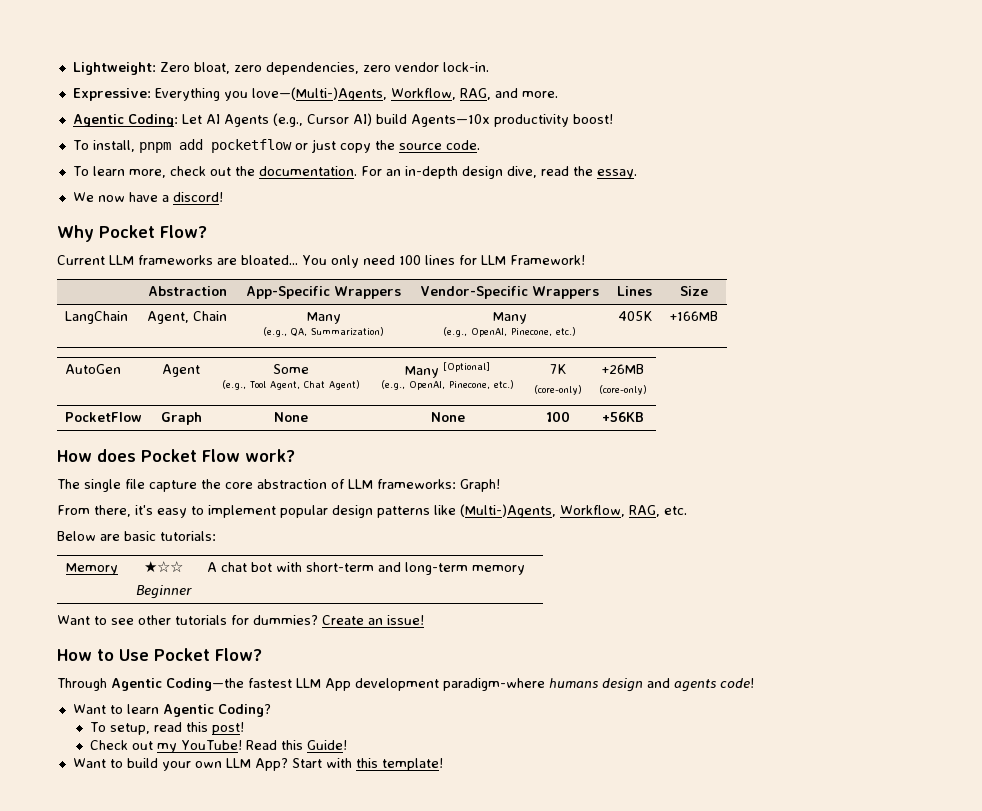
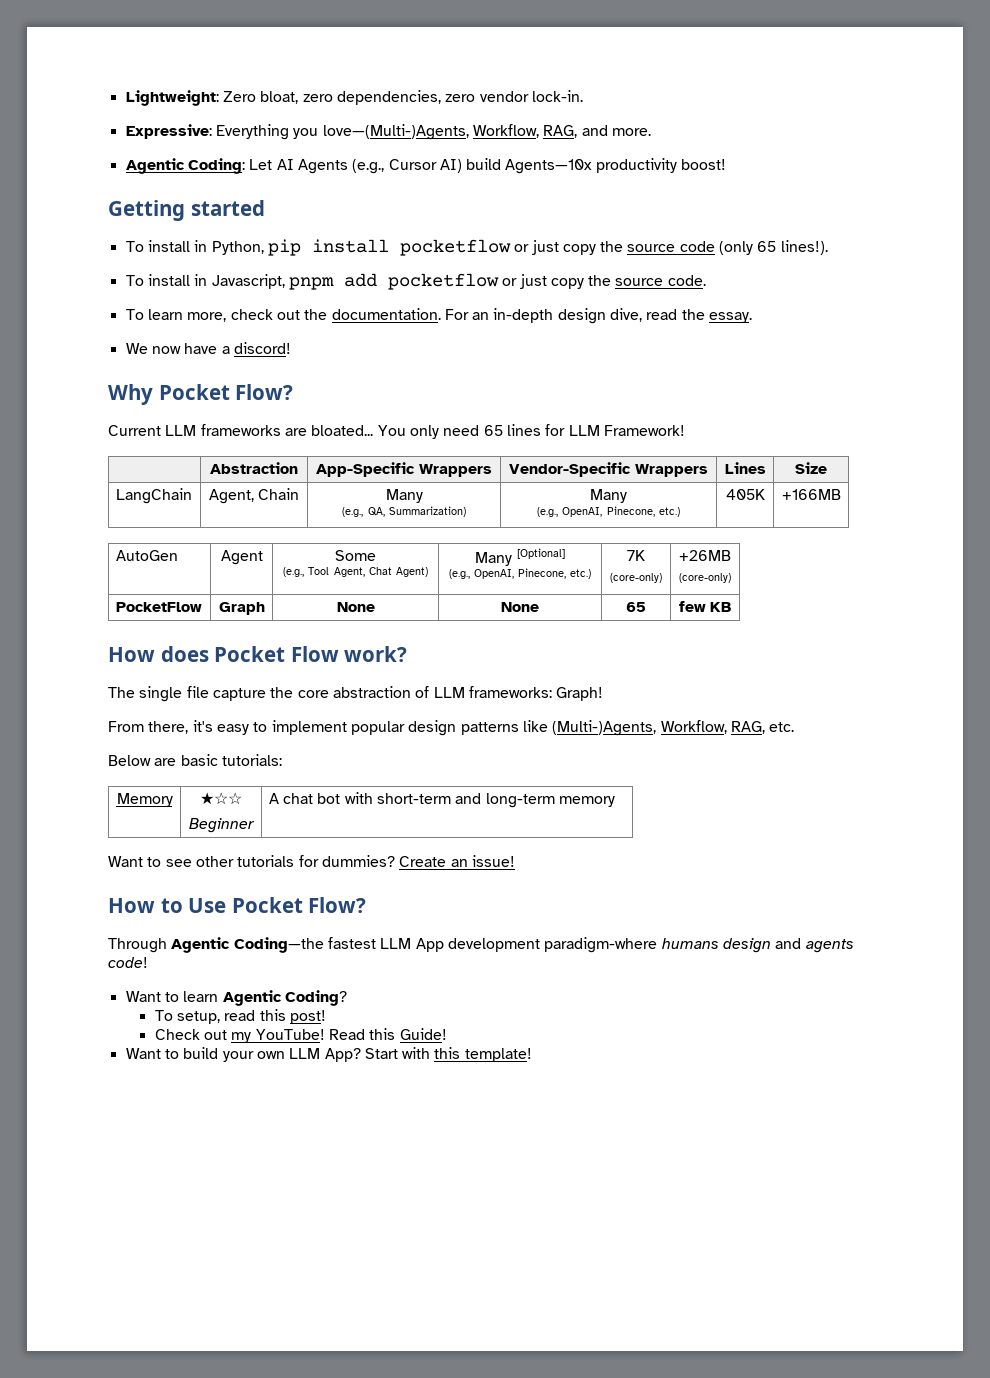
- To install, pnpm add pocketflow or just copy the source code.
+ Getting started
+ To install in Python, pip install pocketflow or just copy the source code (only 65 lines!).
+ To install in Javascript, pnpm add pocketflow or just copy the source code.
- You only need 100 lines for LLM Framework!
+ You only need 65 lines for LLM Framework!
- PocketFlow | Graph | None | None | 100 | +56KB
+ PocketFlow | Graph | None | None | 65 | few KB

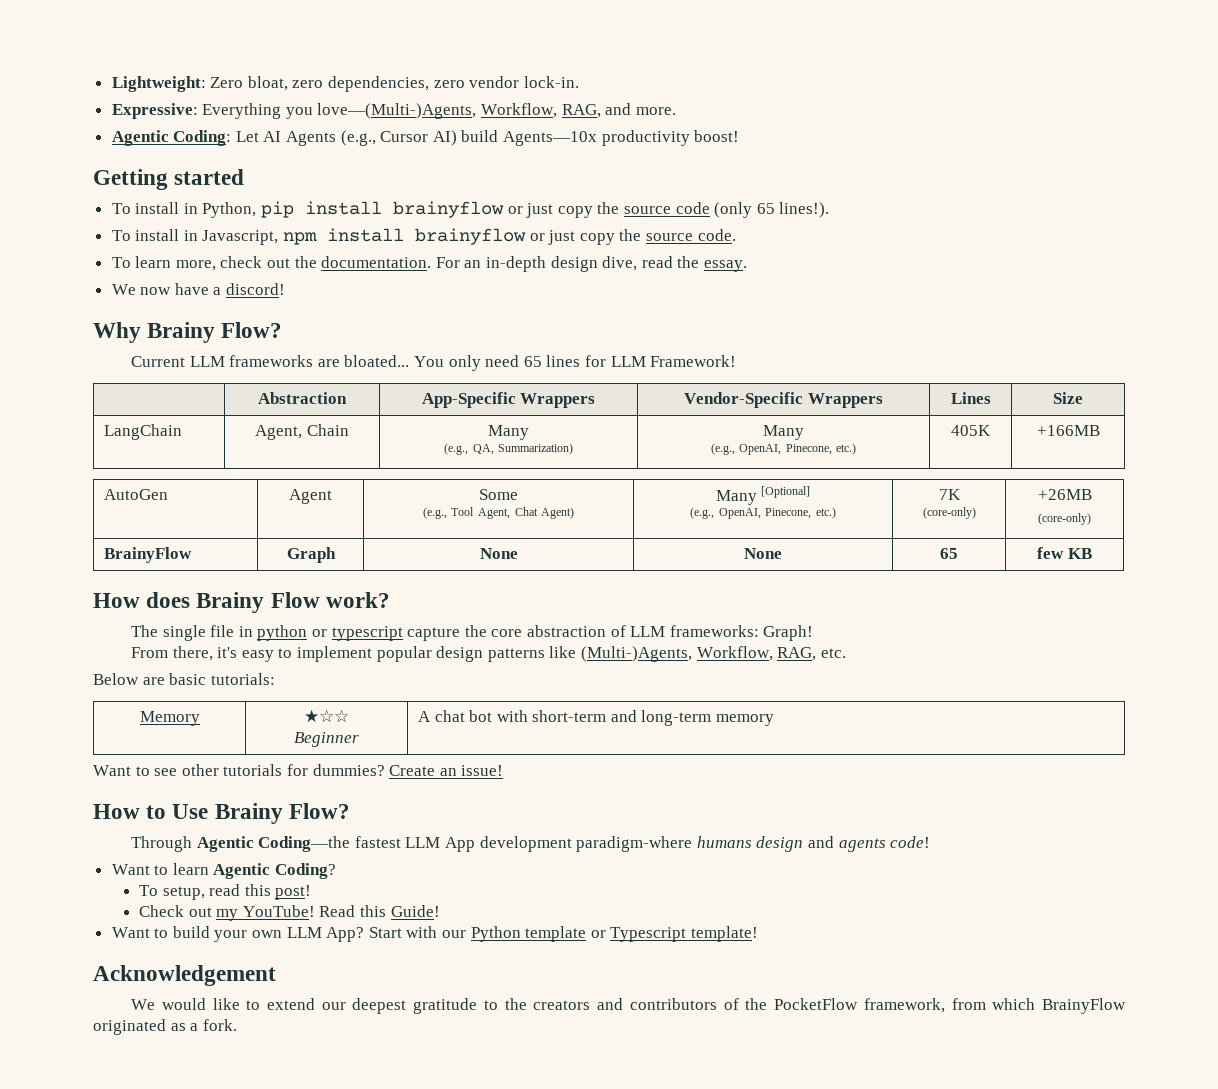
- To install in Python, pip install pocketflow or just copy the source code (only 65 lines!).
+ To install in Python, pip install brainyflow or just copy the source code (only 65 lines!).
- To install in Javascript, pnpm add pocketflow or just copy the source code.
+ To install in Javascript, npm install brainyflow or just copy the source code.
- Why Pocket Flow?
+ Why Brainy Flow?
- PocketFlow | Graph | None | None | 65 | few KB
+ BrainyFlow | Graph | None | None | 65 | few KB
- How does Pocket Flow work?
+ How does Brainy Flow work?
- The single file capture the core abstraction of LLM frameworks: Graph!
+ The single file in python or typescript capture the core abstraction of LLM frameworks: Graph!
- How to Use Pocket Flow?
+ How to Use Brainy Flow?
- Start with this template!
+ Start with our Python template or Typescript template!
+ Acknowledgement
+ We would like to extend our deepest gratitude to the creators and contributors of the PocketFlow framework, from which BrainyFlow originated as a fork.

